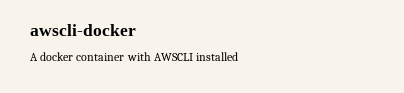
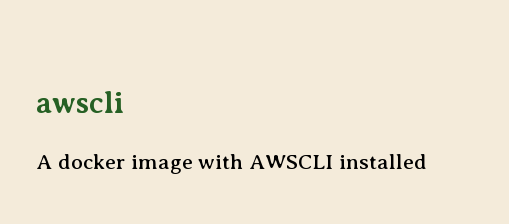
- awscli-docker
+ awscli
- A docker container with AWSCLI installed
+ A docker image with AWSCLI installed

